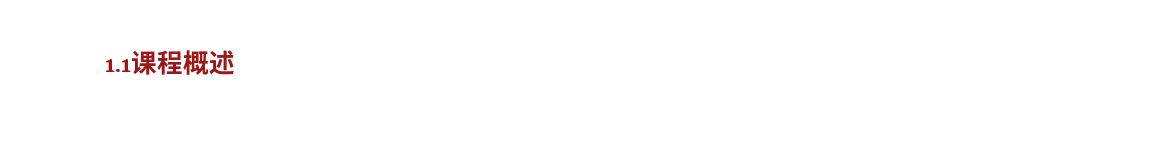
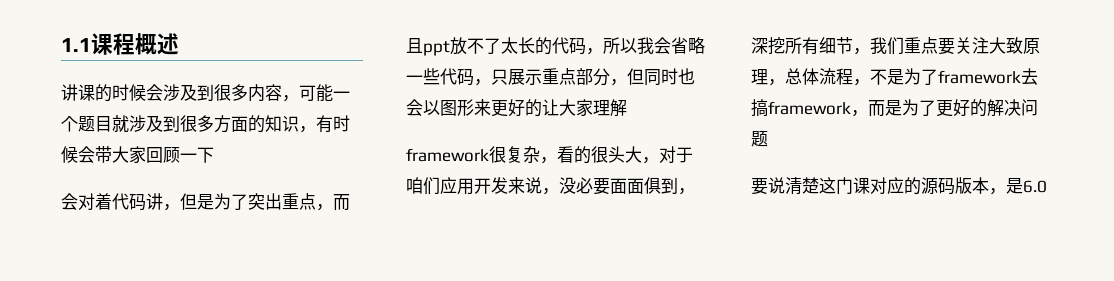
+ 讲课的时候会涉及到很多内容，可能一个题目就涉及到很多方面的知识，有时候会带大家回顾一下
+ 会对着代码讲，但是为了突出重点，而且ppt放不了太长的代码，所以我会省略一些代码，只展示重点部分，但同时也会以图形来更好的让大家理解
+ framework很复杂，看的很头大，对于咱们应用开发来说，没必要面面俱到，深挖所有细节，我们重点要关注大致原理，总体流程，不是为了framework去搞framework，而是为了更好的解决问题
+ 要说清楚这门课对应的源码版本，是6.0

